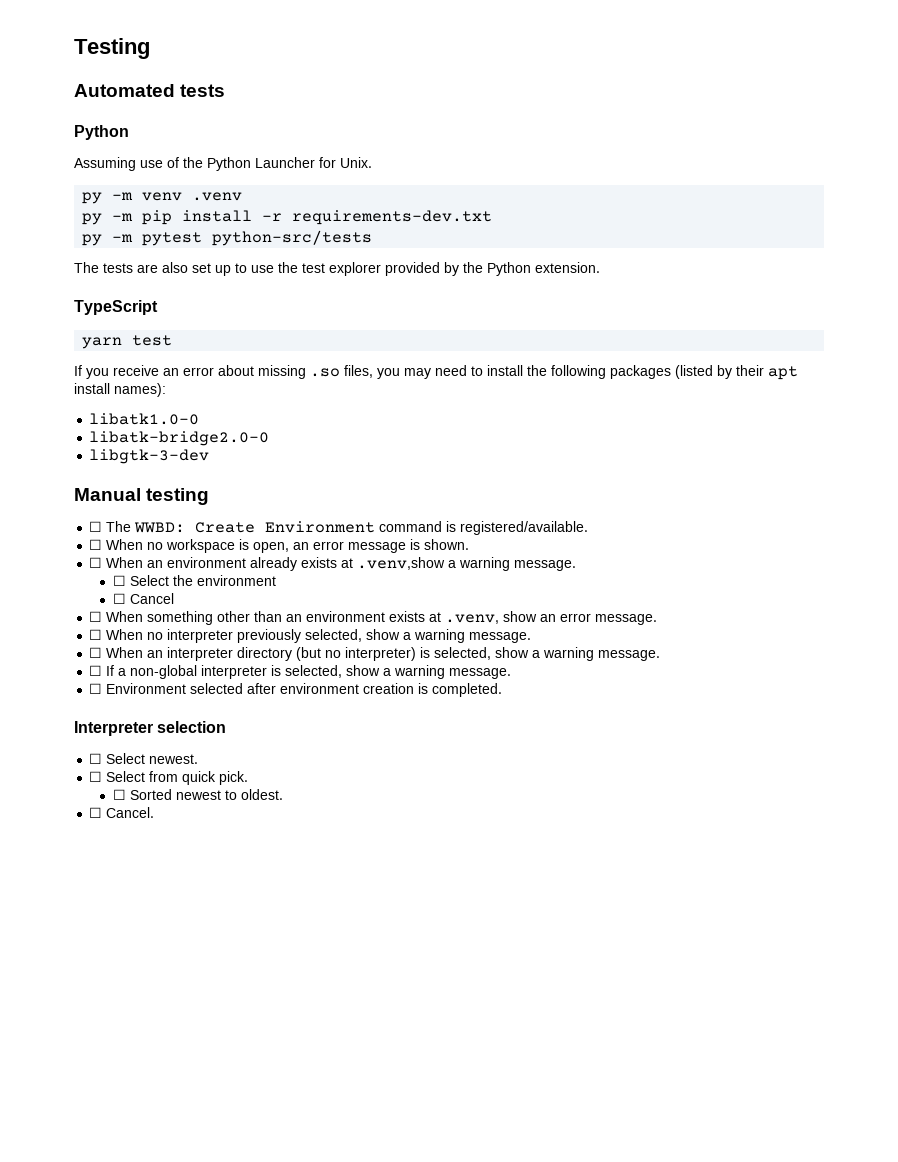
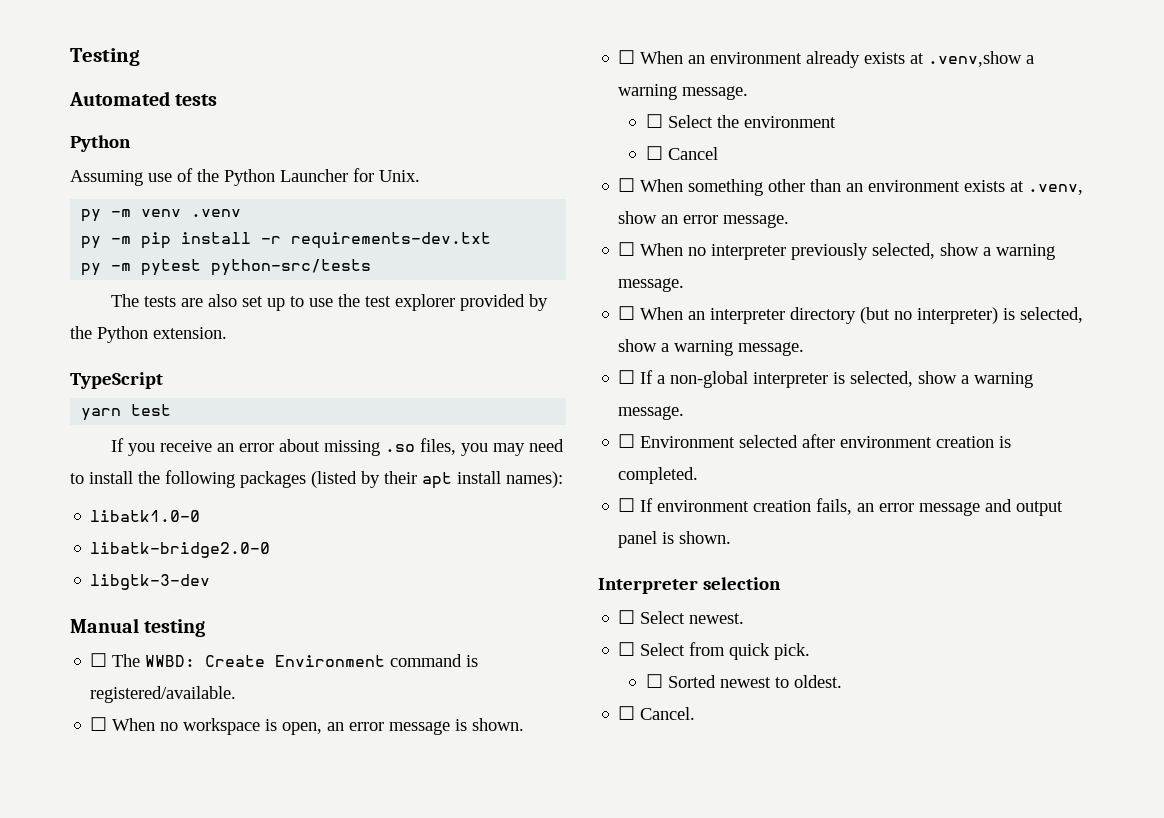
+ ☐ If environment creation fails, an error message and output panel is shown.

